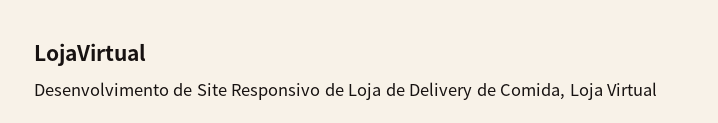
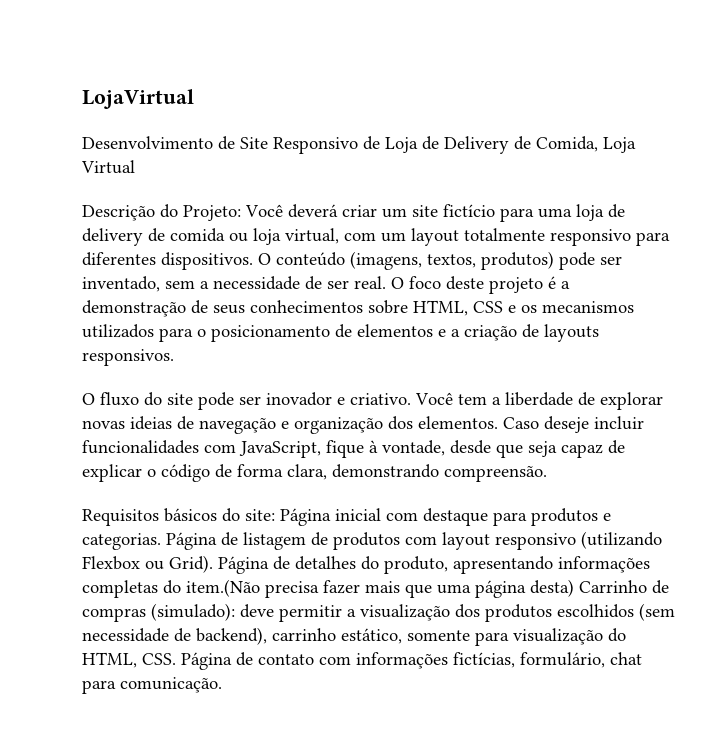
+ Descrição do Projeto: Você deverá criar um site fictício para uma loja de delivery de comida ou loja virtual, com um layout totalmente responsivo para diferentes dispositivos. O conteúdo (imagens, textos, produtos) pode ser inventado, sem a necessidade de ser real. O foco deste projeto é a demonstração de seus conhecimentos sobre HTML, CSS e os mecanismos utilizados para o posicionamento de elementos e a criação de layouts responsivos.
+ O fluxo do site pode ser inovador e criativo. Você tem a liberdade de explorar novas ideias de navegação e organização dos elementos. Caso deseje incluir funcionalidades com JavaScript, fique à vontade, desde que seja capaz de explicar o código de forma clara, demonstrando compreensão.
+ Requisitos básicos do site: Página inicial com destaque para produtos e categorias. Página de listagem de produtos com layout responsivo (utilizando Flexbox ou Grid). Página de detalhes do produto, apresentando informações completas do item.(Não precisa fazer mais que uma página desta) Carrinho de compras (simulado): deve permitir a visualização dos produtos escolhidos (sem necessidade de backend), carrinho estático, somente para visualização do HTML, CSS. Página de contato com informações fictícias, formulário, chat para comunicação.

